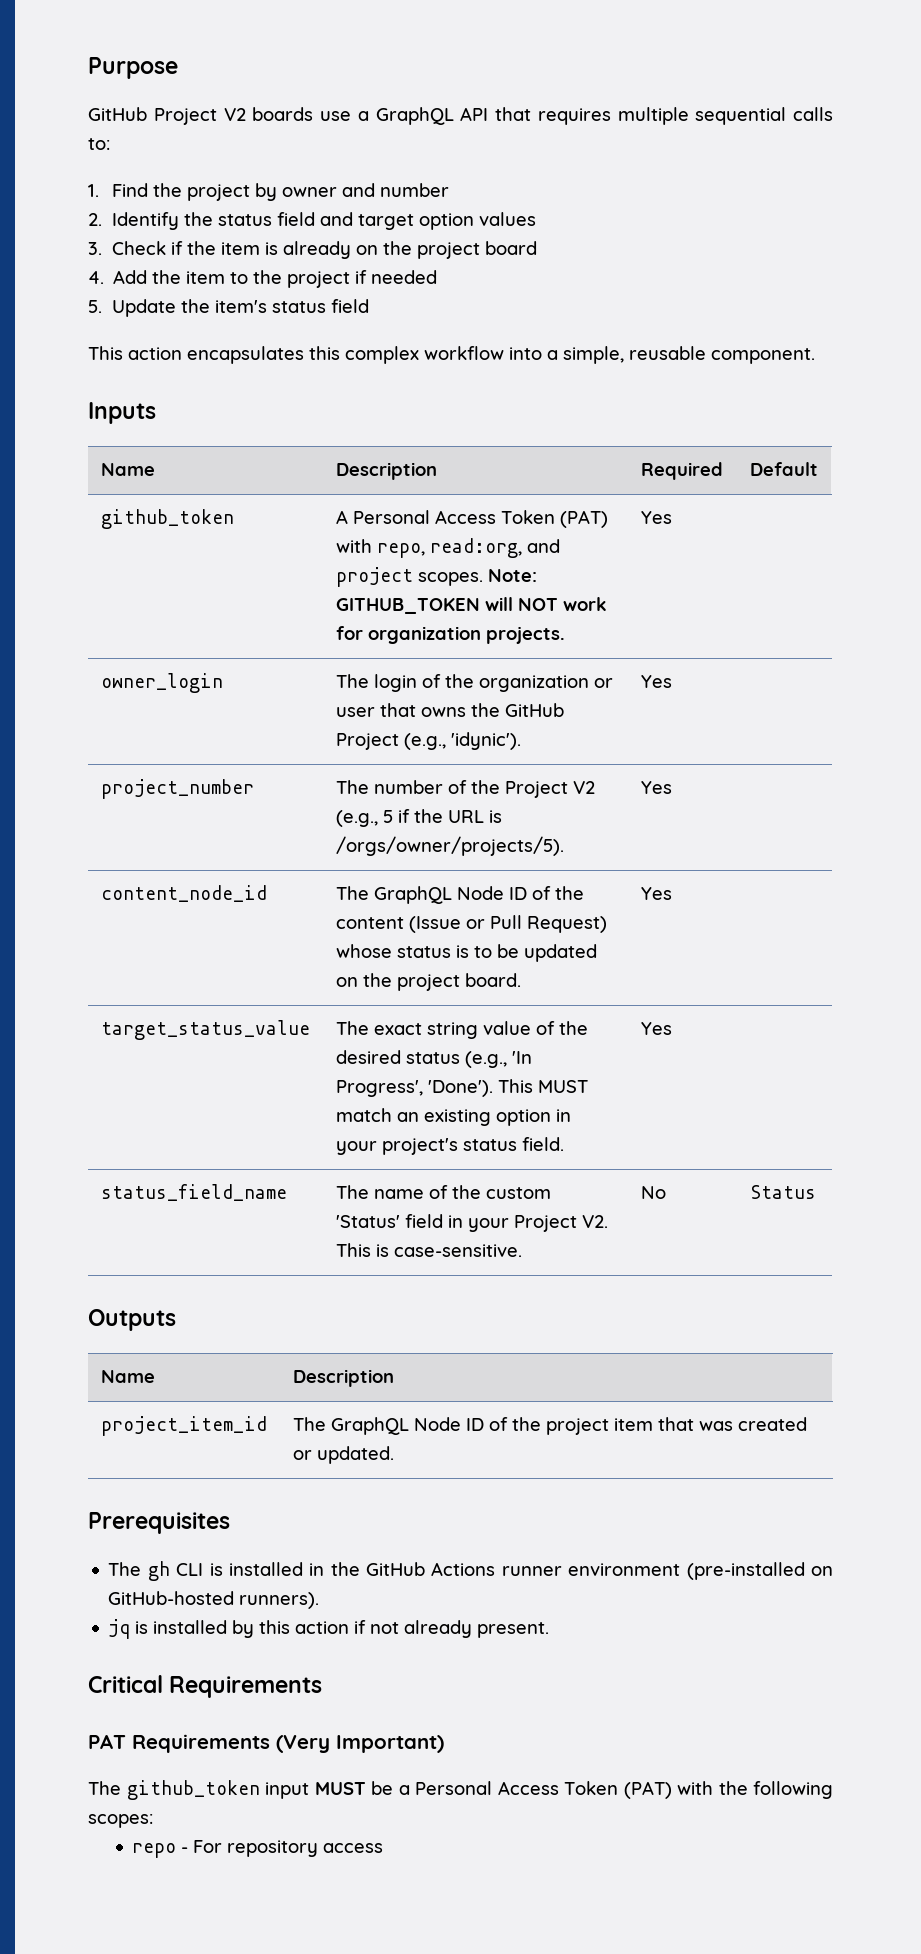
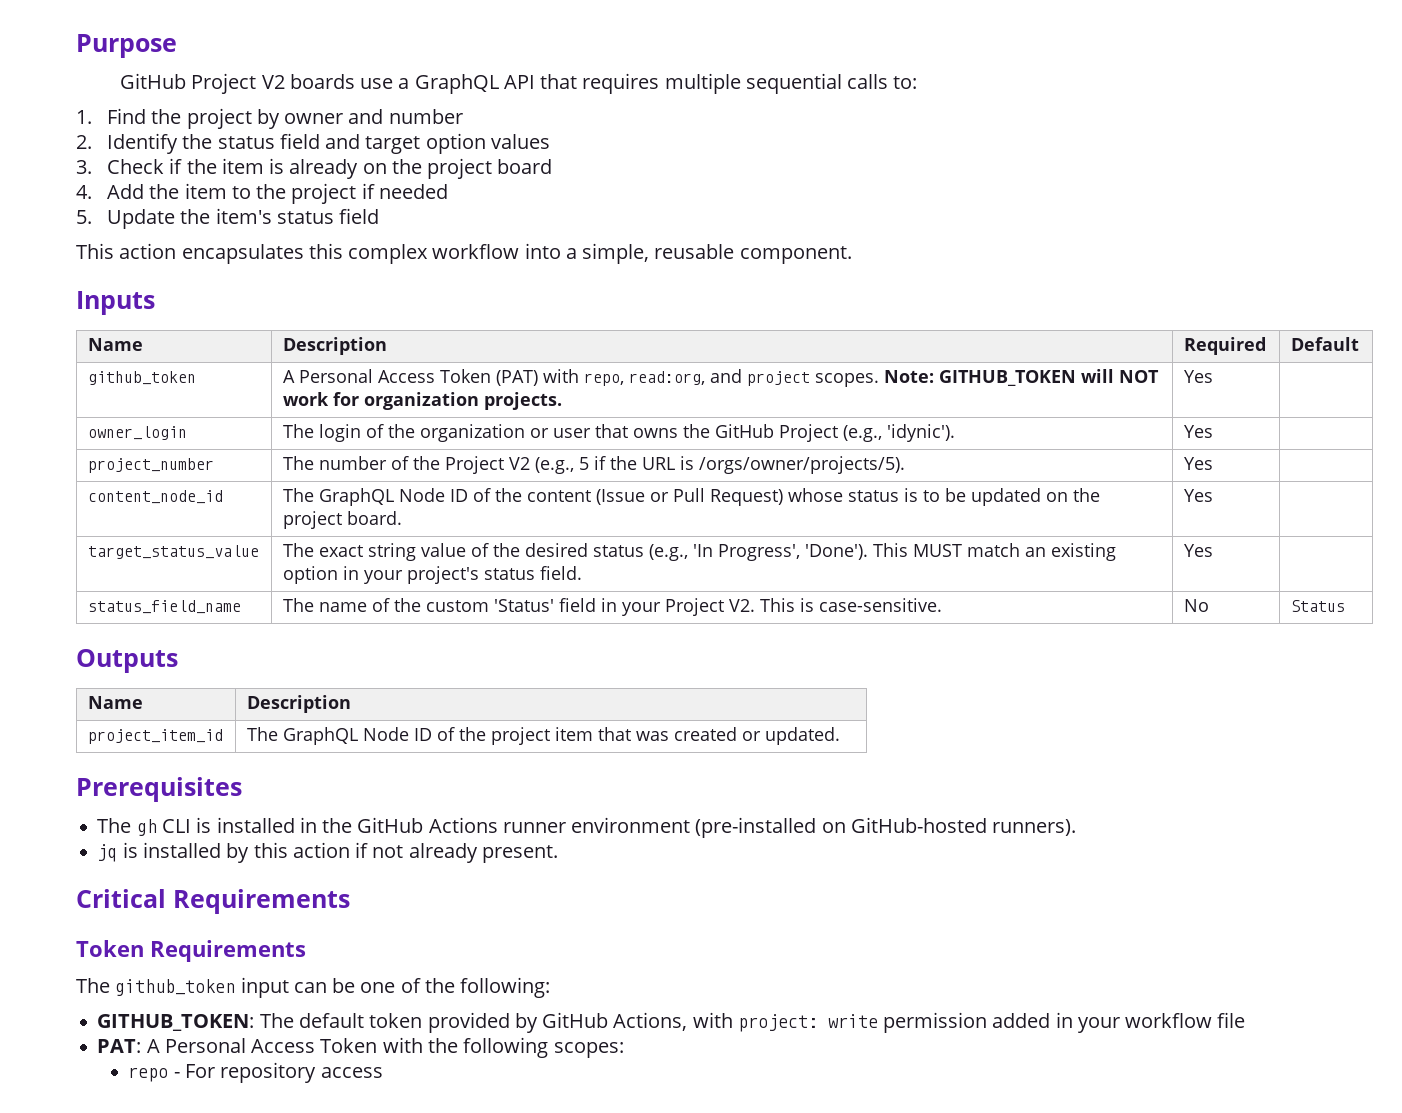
- PAT Requirements (Very Important)
+ Token Requirements
- The github_token input MUST be a Personal Access Token (PAT) with the following scopes:
+ The github_token input can be one of the following:
+ GITHUB_TOKEN: The default token provided by GitHub Actions, with project: write permission added in your workflow file
+ PAT: A Personal Access Token with the following scopes:

